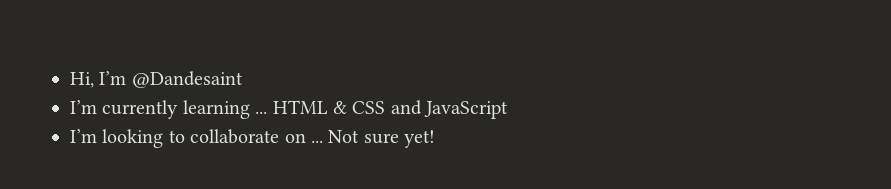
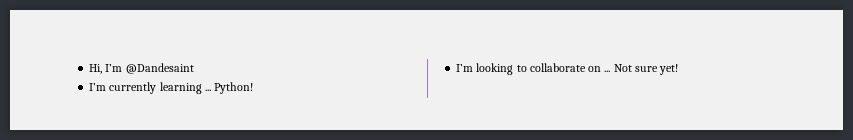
- HTML & CSS and JavaScript
+ Python!

